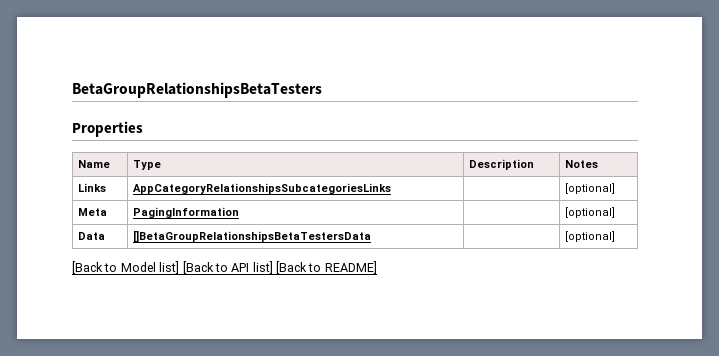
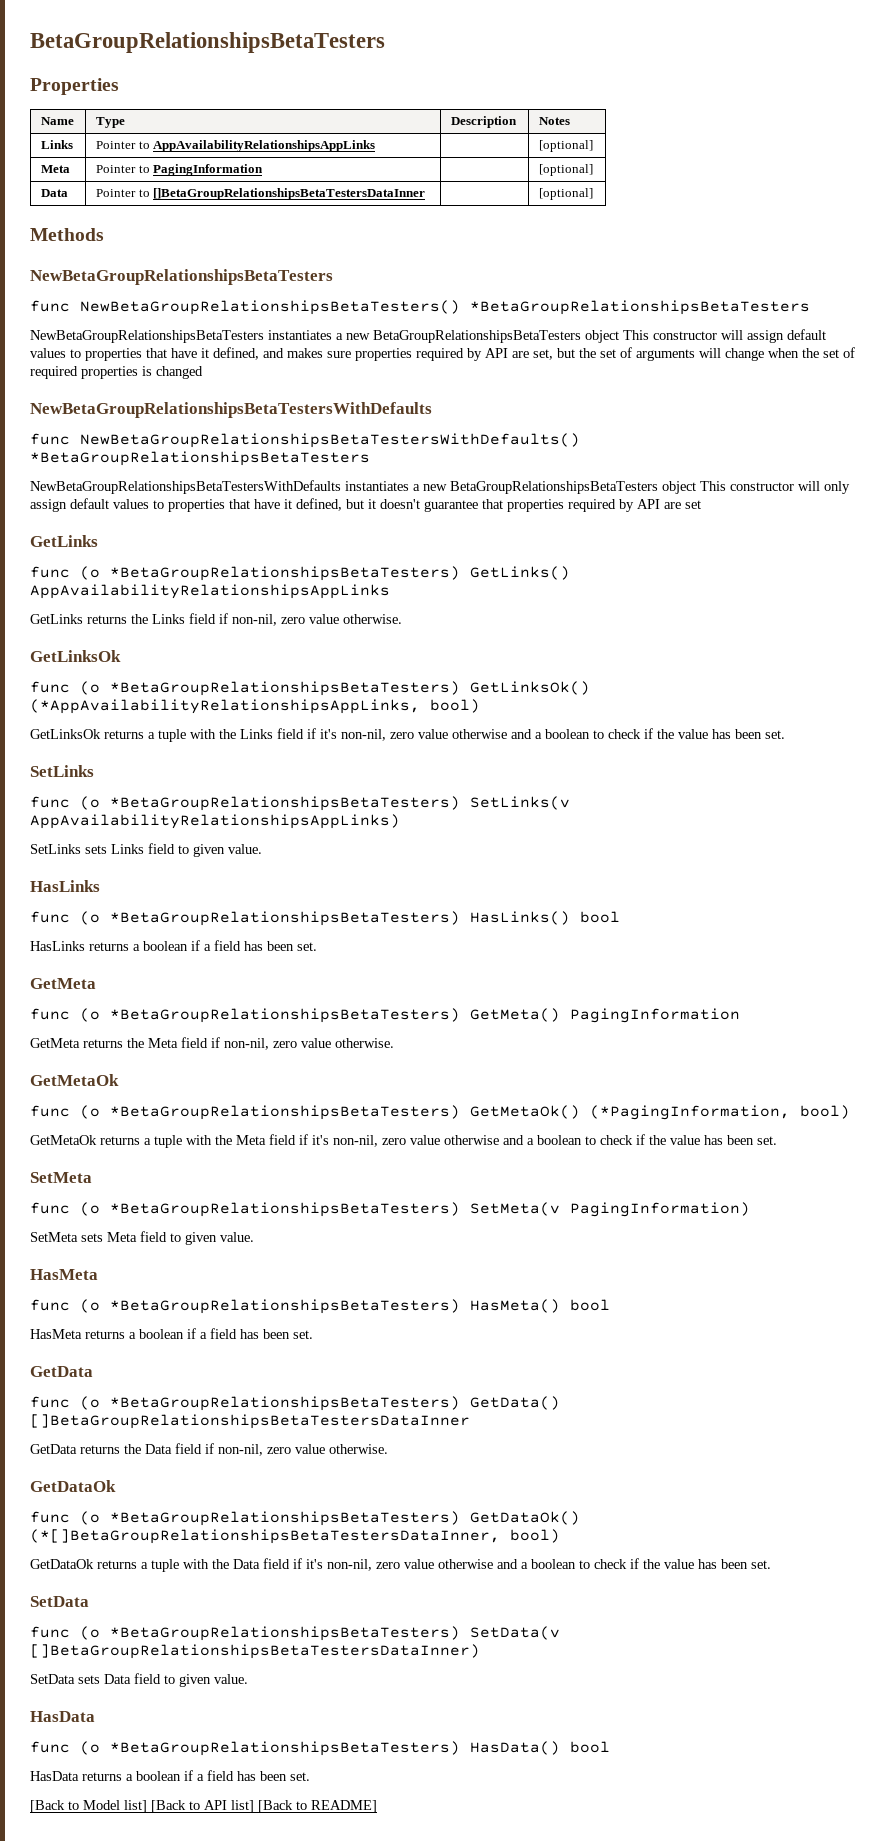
- Links | AppCategoryRelationshipsSubcategoriesLinks | | [optional]
+ Links | Pointer to AppAvailabilityRelationshipsAppLinks | | [optional]
- Meta | PagingInformation | | [optional]
+ Meta | Pointer to PagingInformation | | [optional]
- Data | []BetaGroupRelationshipsBetaTestersData | | [optional]
+ Data | Pointer to []BetaGroupRelationshipsBetaTestersDataInner | | [optional]
+ Methods
+ NewBetaGroupRelationshipsBetaTesters
+ func NewBetaGroupRelationshipsBetaTesters() *BetaGroupRelationshipsBetaTesters
+ NewBetaGroupRelationshipsBetaTesters instantiates a new BetaGroupRelationshipsBetaTesters object This constructor will assign default values to properties that have it defined, and makes sure properties required by API are set, but the set of arguments will change when the set of required properties is changed
+ NewBetaGroupRelationshipsBetaTestersWithDefaults
+ func NewBetaGroupRelationshipsBetaTestersWithDefaults() *BetaGroupRelationshipsBetaTesters
+ NewBetaGroupRelationshipsBetaTestersWithDefaults instantiates a new BetaGroupRelationshipsBetaTesters object This constructor will only assign default values to properties that have it defined, but it doesn't guarantee that properties required by API are set
+ GetLinks
+ func (o *BetaGroupRelationshipsBetaTesters) GetLinks() AppAvailabilityRelationshipsAppLinks
+ GetLinks returns the Links field if non-nil, zero value otherwise.
+ GetLinksOk
+ func (o *BetaGroupRelationshipsBetaTesters) GetLinksOk() (*AppAvailabilityRelationshipsAppLinks, bool)
+ GetLinksOk returns a tuple with the Links field if it's non-nil, zero value otherwise and a boolean to check if the value has been set.
+ SetLinks
+ func (o *BetaGroupRelationshipsBetaTesters) SetLinks(v AppAvailabilityRelationshipsAppLinks)
+ SetLinks sets Links field to given value.
+ HasLinks
+ func (o *BetaGroupRelationshipsBetaTesters) HasLinks() bool
+ HasLinks returns a boolean if a field has been set.
+ GetMeta
+ func (o *BetaGroupRelationshipsBetaTesters) GetMeta() PagingInformation
+ GetMeta returns the Meta field if non-nil, zero value otherwise.
+ GetMetaOk
+ func (o *BetaGroupRelationshipsBetaTesters) GetMetaOk() (*PagingInformation, bool)
+ GetMetaOk returns a tuple with the Meta field if it's non-nil, zero value otherwise and a boolean to check if the value has been set.
+ SetMeta
+ func (o *BetaGroupRelationshipsBetaTesters) SetMeta(v PagingInformation)
+ SetMeta sets Meta field to given value.
+ HasMeta
+ func (o *BetaGroupRelationshipsBetaTesters) HasMeta() bool
+ HasMeta returns a boolean if a field has been set.
+ GetData
+ func (o *BetaGroupRelationshipsBetaTesters) GetData() []BetaGroupRelationshipsBetaTestersDataInner
+ GetData returns the Data field if non-nil, zero value otherwise.
+ GetDataOk
+ func (o *BetaGroupRelationshipsBetaTesters) GetDataOk() (*[]BetaGroupRelationshipsBetaTestersDataInner, bool)
+ GetDataOk returns a tuple with the Data field if it's non-nil, zero value otherwise and a boolean to check if the value has been set.
+ SetData
+ func (o *BetaGroupRelationshipsBetaTesters) SetData(v []BetaGroupRelationshipsBetaTestersDataInner)
+ SetData sets Data field to given value.
+ HasData
+ func (o *BetaGroupRelationshipsBetaTesters) HasData() bool
+ HasData returns a boolean if a field has been set.

